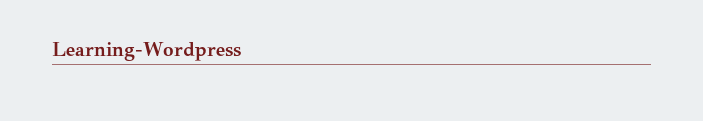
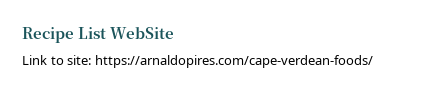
- Learning-Wordpress
+ Recipe List WebSite
+ Link to site: https://arnaldopires.com/cape-verdean-foods/

